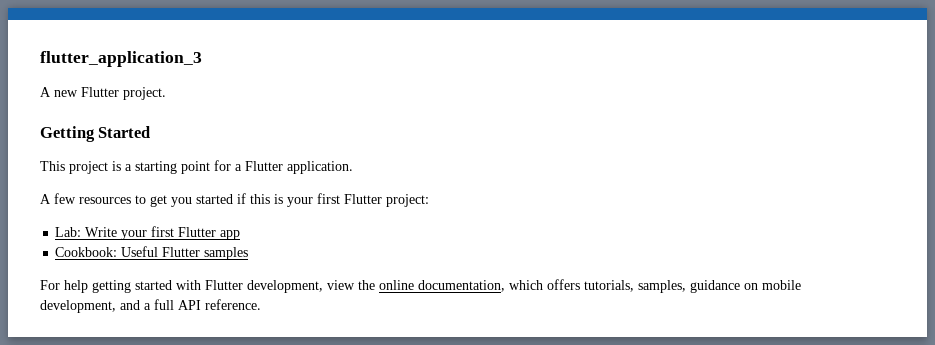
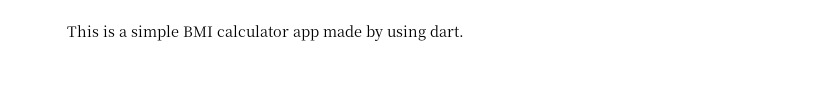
- flutter_application_3
- A new Flutter project.
- Getting Started
- This project is a starting point for a Flutter application.
- A few resources to get you started if this is your first Flutter project:
- Lab: Write your first Flutter app
- Cookbook: Useful Flutter samples
- For help getting started with Flutter development, view the online documentation, which offers tutorials, samples, guidance on mobile development, and a full API reference.
+ This is a simple BMI calculator app made by using dart.

